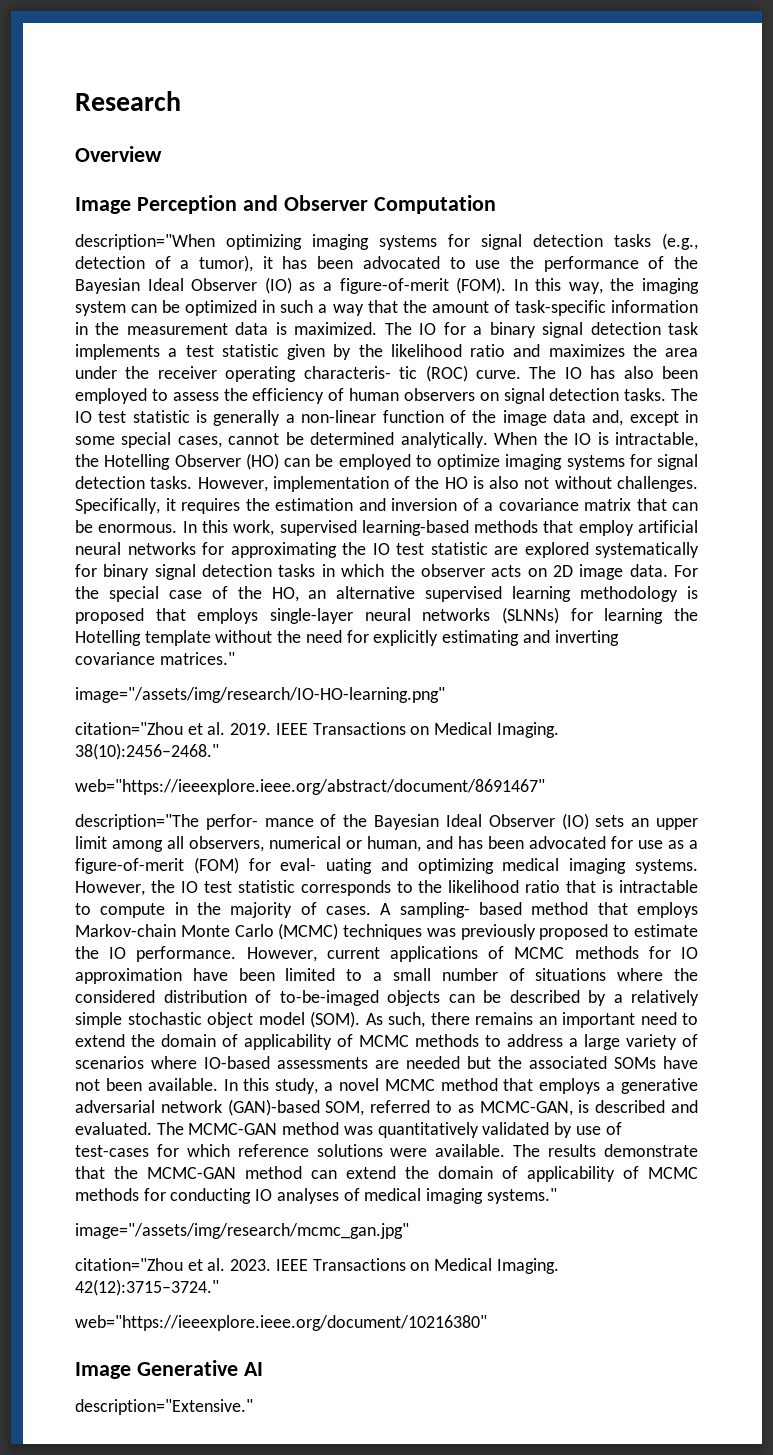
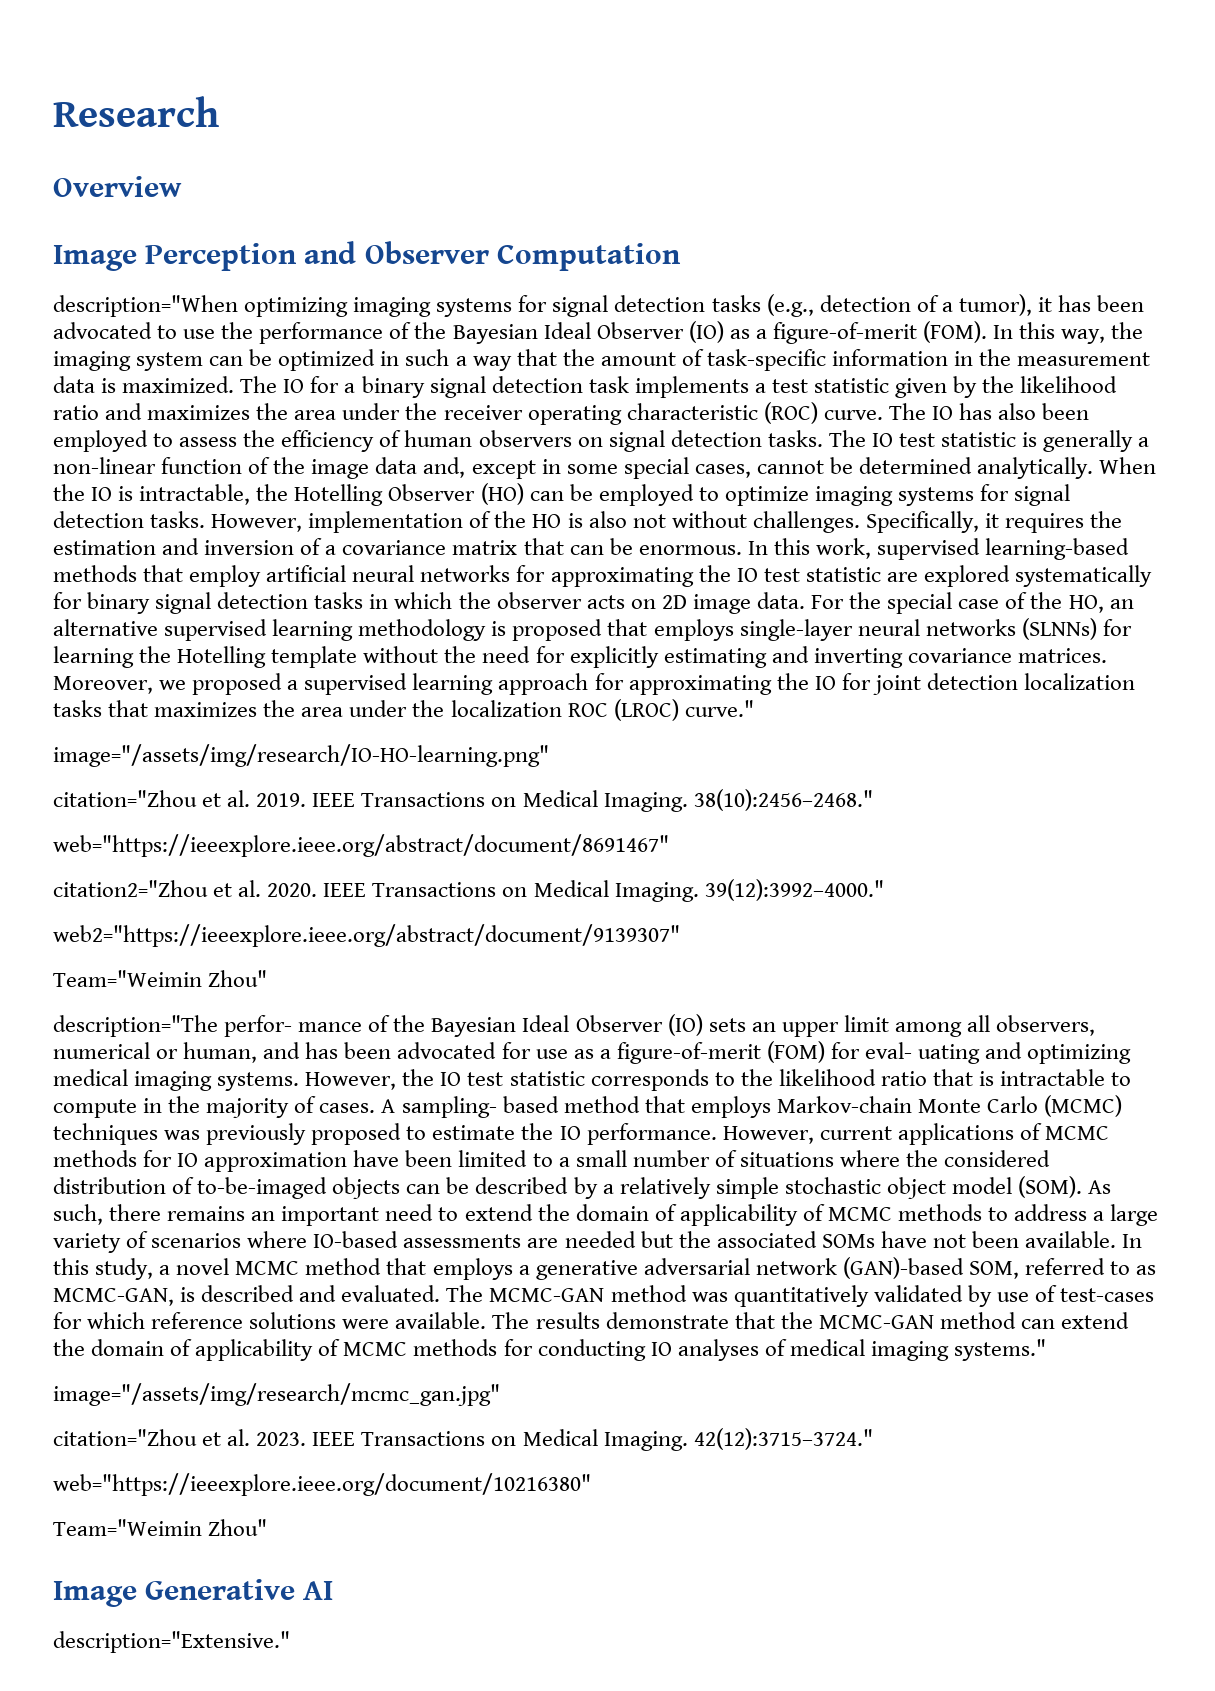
- The IO for a binary signal detection task implements a test statistic given by the likelihood ratio and maximizes the area under the receiver operating characteris- tic (ROC) curve.
+ The IO for a binary signal detection task implements a test statistic given by the likelihood ratio and maximizes the area under the receiver operating characteristic (ROC) curve.
- For the special case of the HO, an alternative supervised learning methodology is proposed that employs single-layer neural networks (SLNNs) for learning the Hotelling template without the need for explicitly estimating and inverting covariance matrices."
+ For the special case of the HO, an alternative supervised learning methodology is proposed that employs single-layer neural networks (SLNNs) for learning the Hotelling template without the need for explicitly estimating and inverting covariance matrices. Moreover, we proposed a supervised learning approach for approximating the IO for joint detection localization tasks that maximizes the area under the localization ROC (LROC) curve."
+ citation2="Zhou et al. 2020. IEEE Transactions on Medical Imaging. 39(12):3992–4000."
+ web2="https://ieeexplore.ieee.org/abstract/document/9139307"
+ Team="Weimin Zhou"
  web="https://ieeexplore.ieee.org/document/10216380"
+ Team="Weimin Zhou"

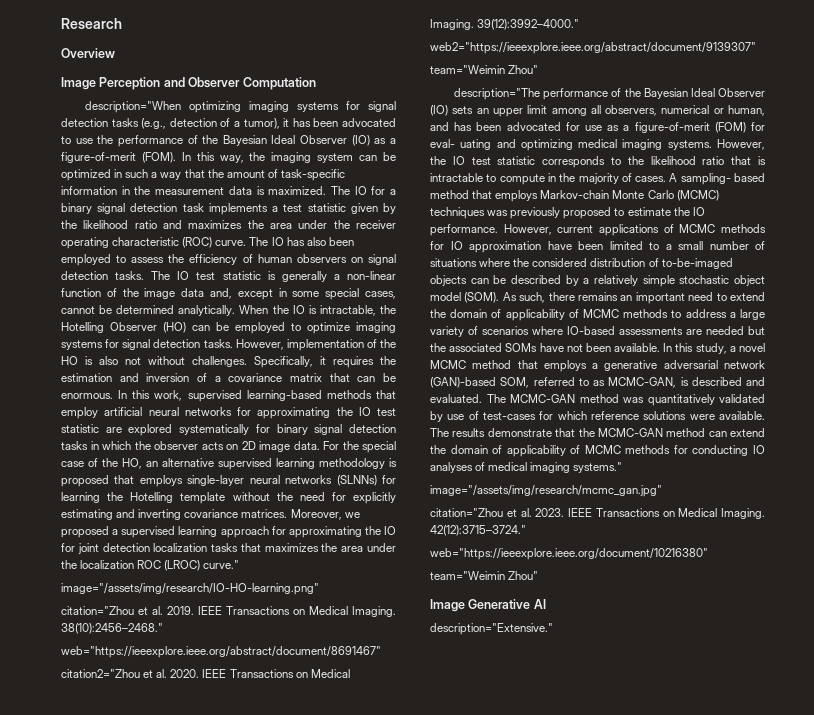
  web2="https://ieeexplore.ieee.org/abstract/document/9139307"
- Team="Weimin Zhou"
+ team="Weimin Zhou"
- description="The perfor- mance of the Bayesian Ideal Observer (IO) sets an upper limit among all observers, numerical or human, and has been advocated for use as a figure-of-merit (FOM) for eval- uating and optimizing medical imaging systems.
+ description="The performance of the Bayesian Ideal Observer (IO) sets an upper limit among all observers, numerical or human, and has been advocated for use as a figure-of-merit (FOM) for eval- uating and optimizing medical imaging systems.
  web="https://ieeexplore.ieee.org/document/10216380"
- Team="Weimin Zhou"
+ team="Weimin Zhou"

